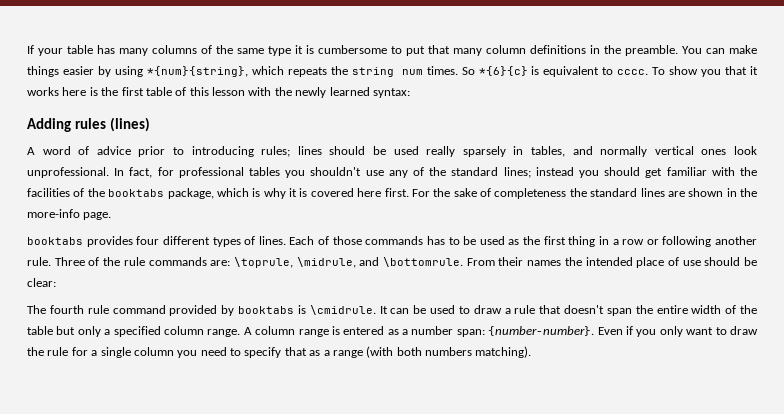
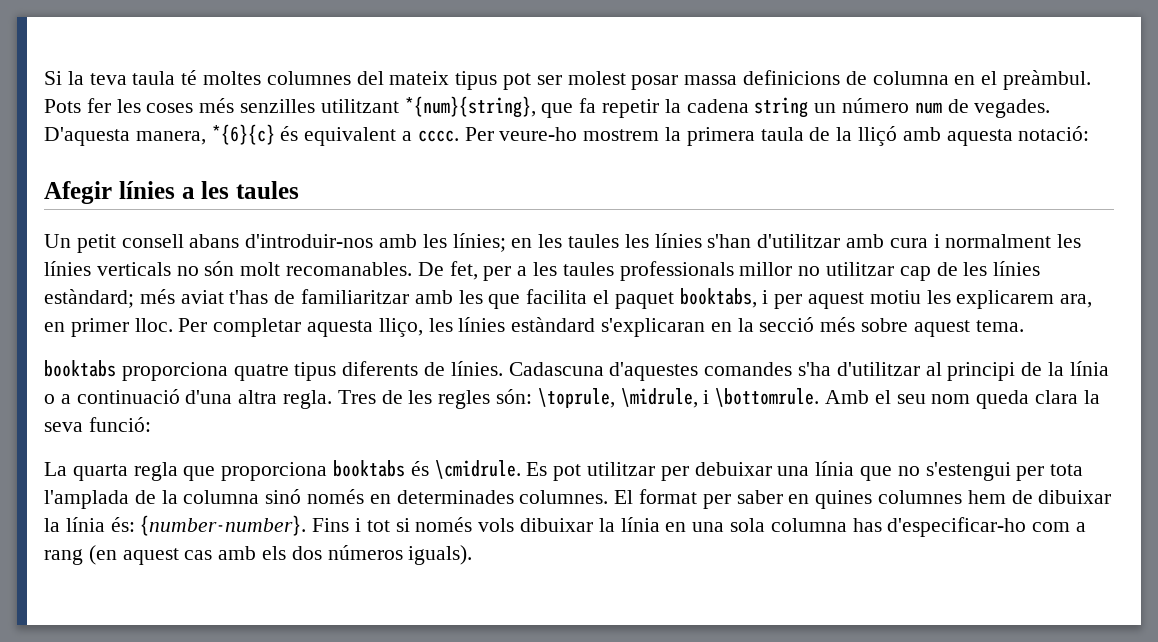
- If your table has many columns of the same type it is cumbersome to put that many column definitions in the preamble. You can make things easier by using *{num}{string}, which repeats the string num times. So *{6}{c} is equivalent to cccc. To show you that it works here is the first table of this lesson with the newly learned syntax:
- Adding rules (lines)
- A word of advice prior to introducing rules; lines should be used really sparsely in tables, and normally vertical ones look unprofessional. In fact, for professional tables you shouldn't use any of the standard lines; instead you should get familiar with the facilities of the booktabs package, which is why it is covered here first. For the sake of completeness the standard lines are shown in the more-info page.
- booktabs provides four different types of lines. Each of those commands has to be used as the first thing in a row or following another rule. Three of the rule commands are: \toprule, \midrule, and \bottomrule. From their names the intended place of use should be clear:
- The fourth rule command provided by booktabs is \cmidrule. It can be used to draw a rule that doesn't span the entire width of the table but only a specified column range. A column range is entered as a number span: {number-number}. Even if you only want to draw the rule for a single column you need to specify that as a range (with both numbers matching).
+ Si la teva taula té moltes columnes del mateix tipus pot ser molest posar massa definicions de columna en el preàmbul. Pots fer les coses més senzilles utilitzant *{num}{string}, que fa repetir la cadena string un número num de vegades. D'aquesta manera, *{6}{c} és equivalent a cccc. Per veure-ho mostrem la primera taula de la lliçó amb aquesta notació:
+ Afegir línies a les taules
+ Un petit consell abans d'introduir-nos amb les línies; en les taules les línies s'han d'utilitzar amb cura i normalment les línies verticals no són molt recomanables. De fet, per a les taules professionals millor no utilitzar cap de les línies estàndard; més aviat t'has de familiaritzar amb les que facilita el paquet booktabs, i per aquest motiu les explicarem ara, en primer lloc. Per completar aquesta lliço, les línies estàndard s'explicaran en la secció més sobre aquest tema.
+ booktabs proporciona quatre tipus diferents de línies. Cadascuna d'aquestes comandes s'ha d'utilitzar al principi de la línia o a continuació d'una altra regla. Tres de les regles són: \toprule, \midrule, i \bottomrule. Amb el seu nom queda clara la seva funció:
+ La quarta regla que proporciona booktabs és \cmidrule. Es pot utilitzar per debuixar una línia que no s'estengui per tota l'amplada de la columna sinó només en determinades columnes. El format per saber en quines columnes hem de dibuixar la línia és: {number-number}. Fins i tot si només vols dibuixar la línia en una sola columna has d'especificar-ho com a rang (en aquest cas amb els dos números iguals).

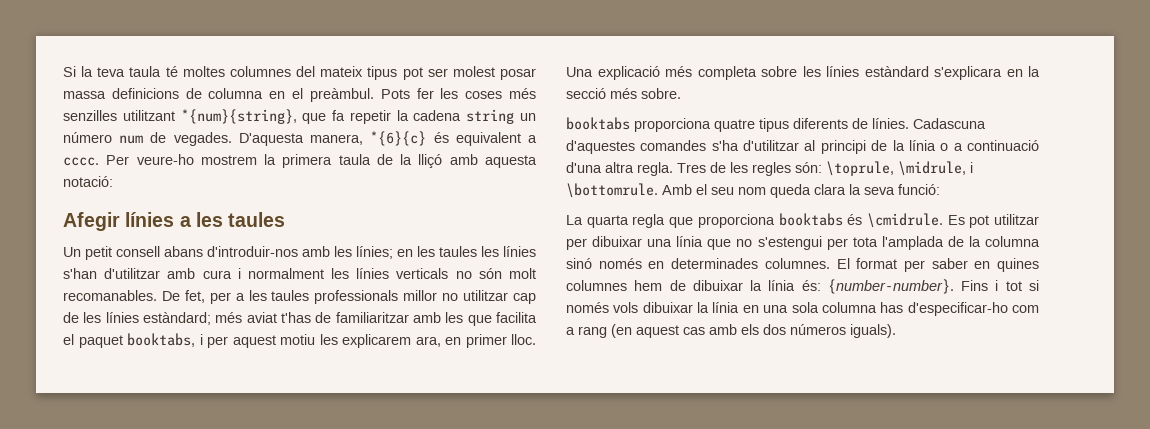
- Per completar aquesta lliço, les línies estàndard s'explicaran en la secció més sobre aquest tema.
+ Una explicació més completa sobre les línies estàndard s'explicara en la secció més sobre.
- Es pot utilitzar per debuixar una línia que no s'estengui per tota l'amplada de la columna sinó només en determinades columnes.
+ Es pot utilitzar per dibuixar una línia que no s'estengui per tota l'amplada de la columna sinó només en determinades columnes.

